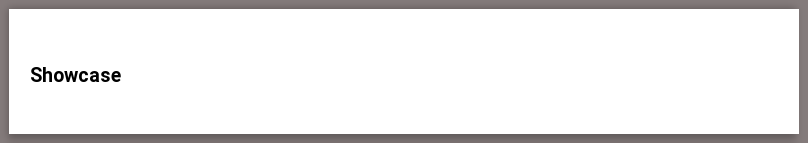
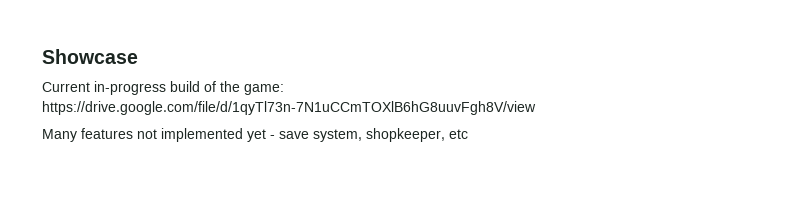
+ Current in-progress build of the game: https://drive.google.com/file/d/1qyTl73n-7N1uCCmTOXlB6hG8uuvFgh8V/view
+ Many features not implemented yet - save system, shopkeeper, etc

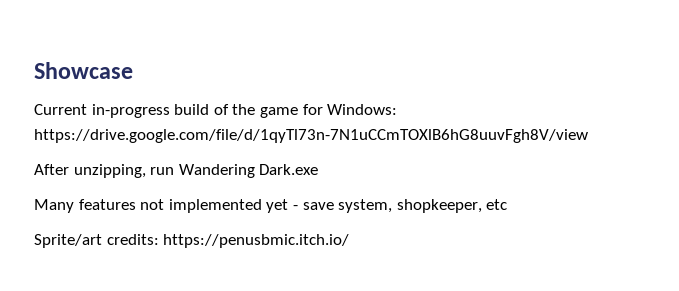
- Current in-progress build of the game: https://drive.google.com/file/d/1qyTl73n-7N1uCCmTOXlB6hG8uuvFgh8V/view
+ Current in-progress build of the game for Windows: https://drive.google.com/file/d/1qyTl73n-7N1uCCmTOXlB6hG8uuvFgh8V/view
+ After unzipping, run Wandering Dark.exe
+ Sprite/art credits: https://penusbmic.itch.io/

